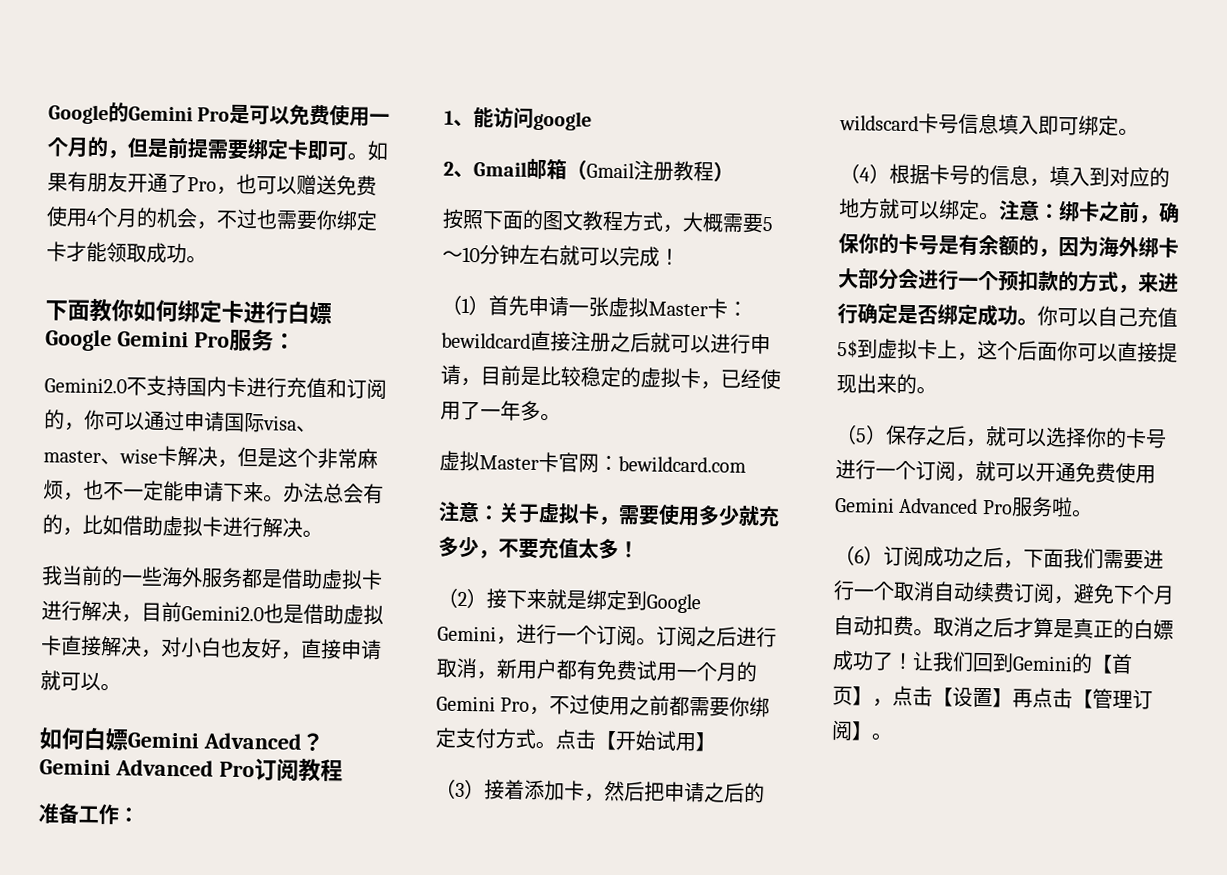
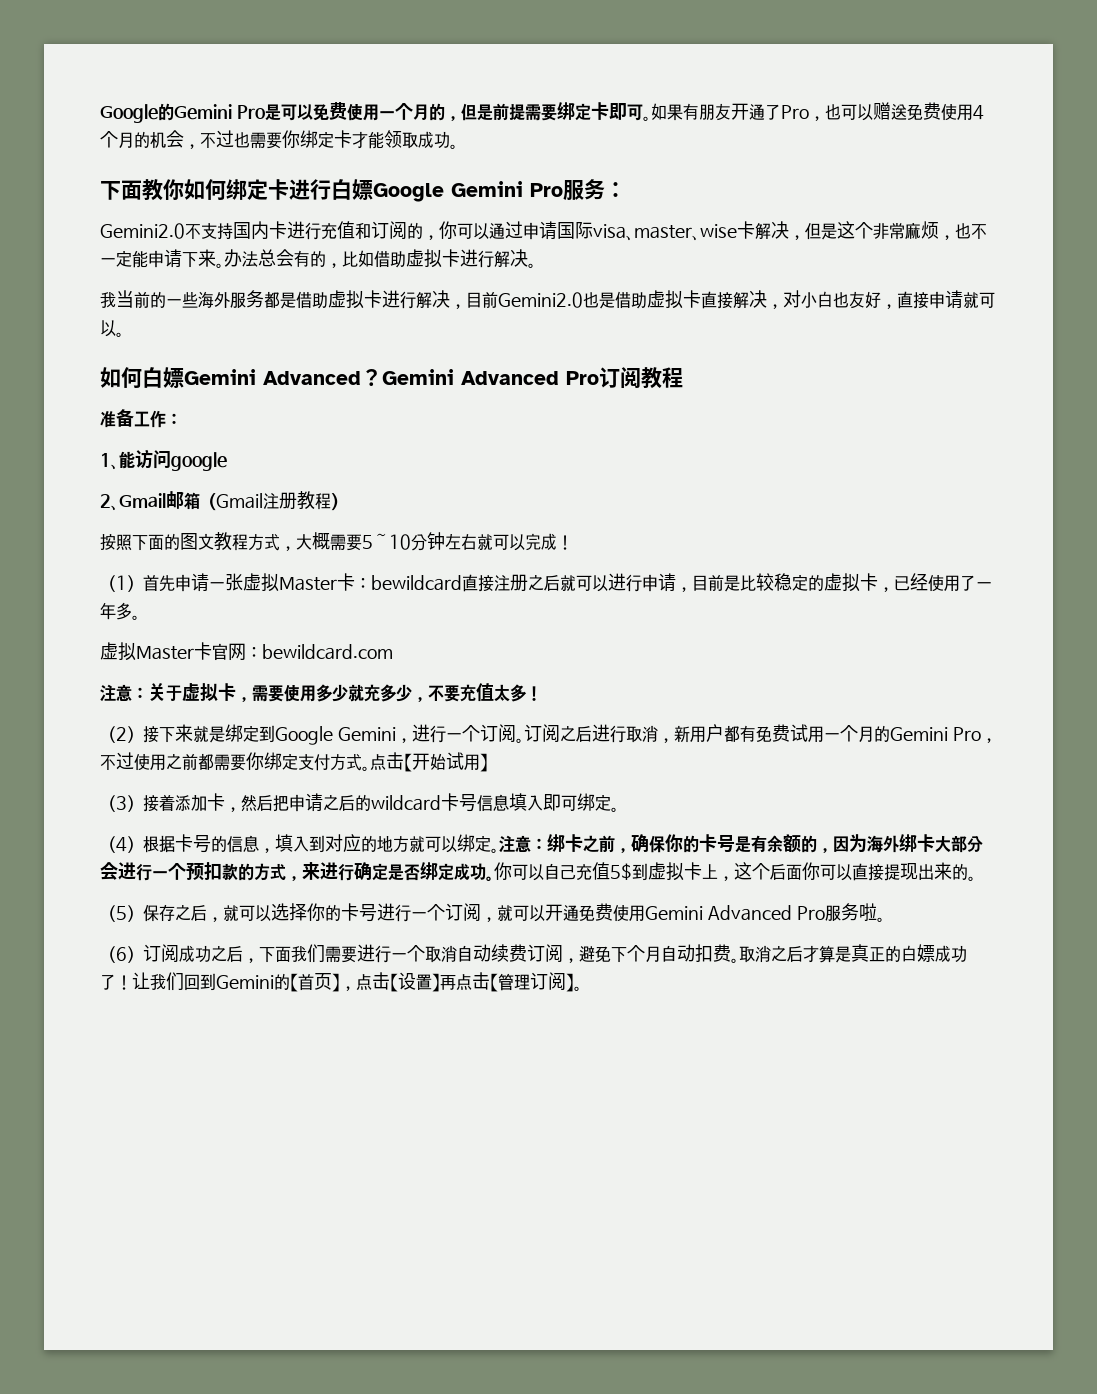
- （3）接着添加卡，然后把申请之后的wildscard卡号信息填入即可绑定。
+ （3）接着添加卡，然后把申请之后的wildcard卡号信息填入即可绑定。

